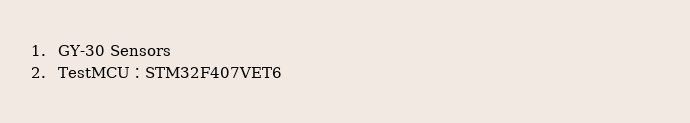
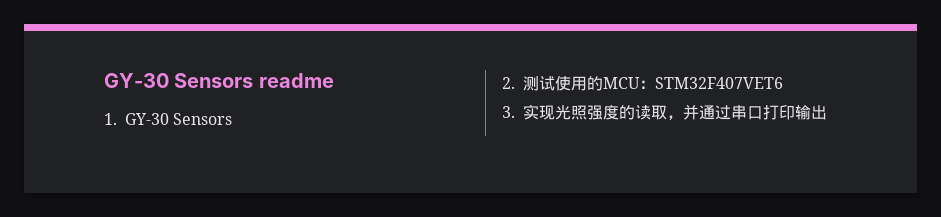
+ GY-30 Sensors readme
- 2. TestMCU：STM32F407VET6
+ 2.测试使用的MCU：STM32F407VET6
+ 3.实现光照强度的读取，并通过串口打印输出

